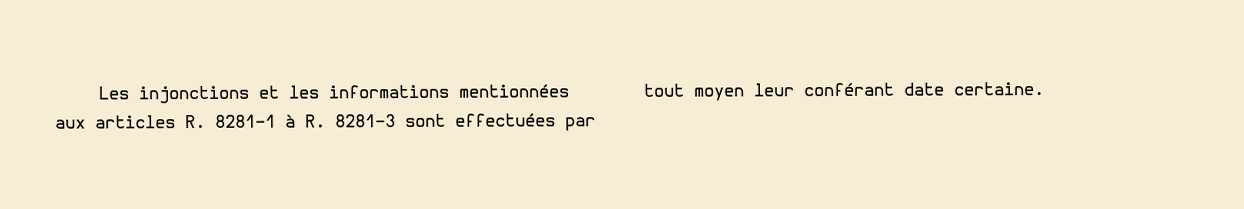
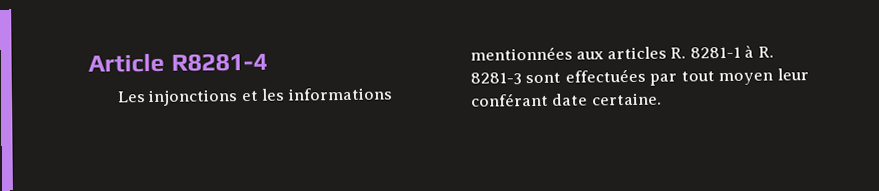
+ Article R8281-4

